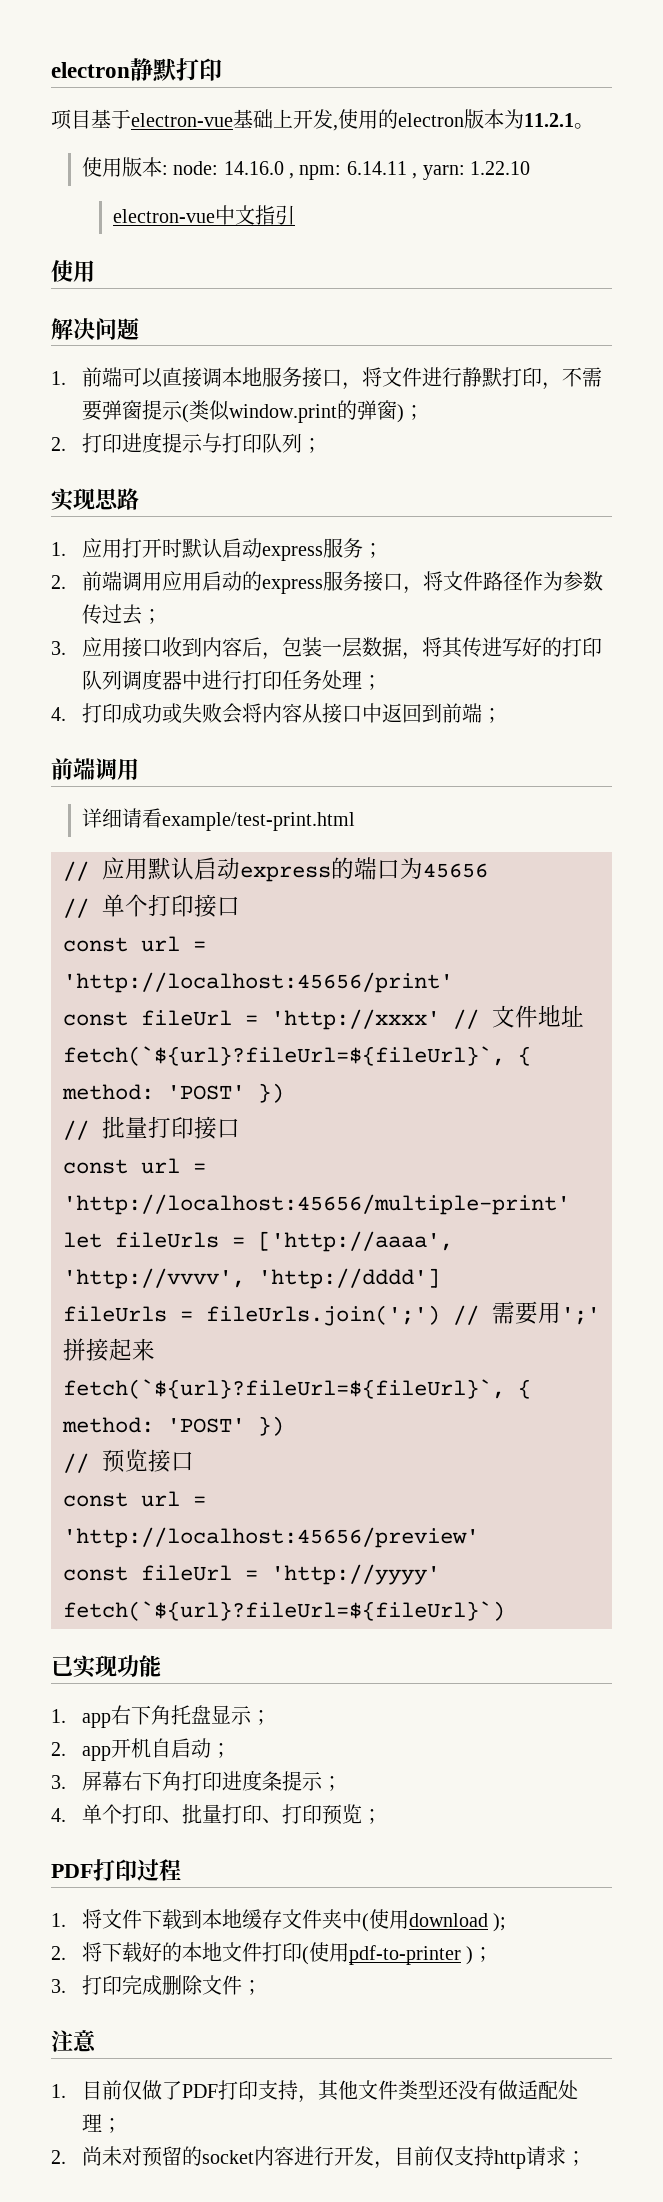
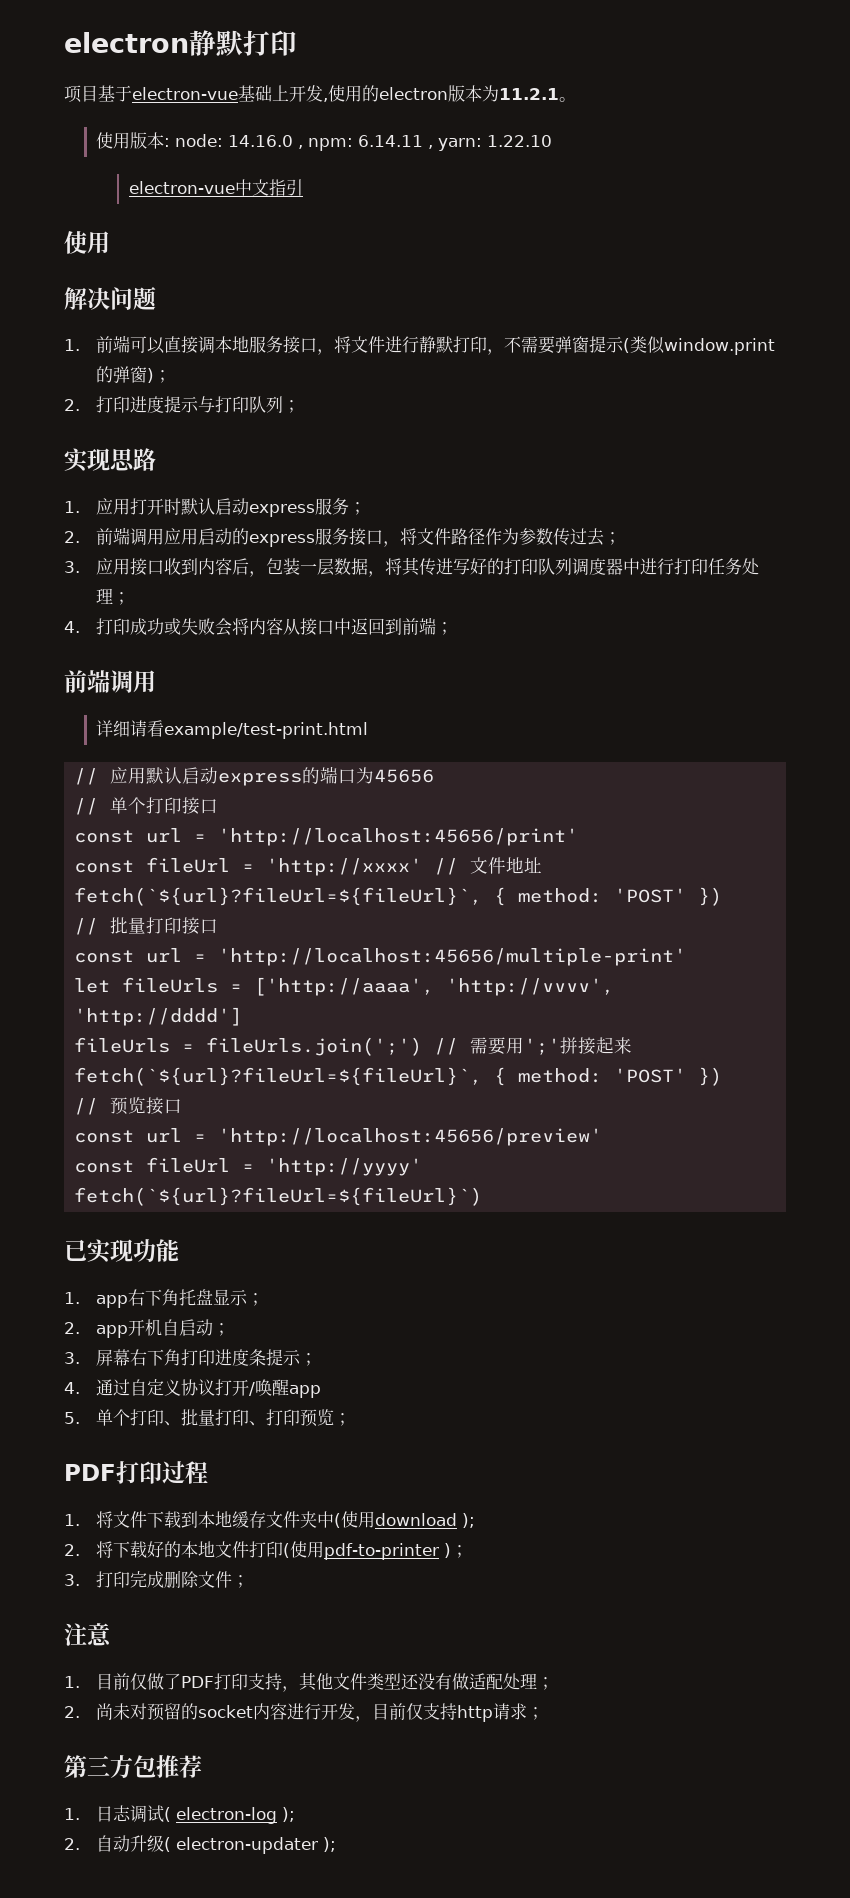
- 4.单个打印、批量打印、打印预览；
+ 4.通过自定义协议打开/唤醒app
+ 5.单个打印、批量打印、打印预览；
+ 第三方包推荐
+ 1.日志调试( electron-log );
+ 2.自动升级( electron-updater );

